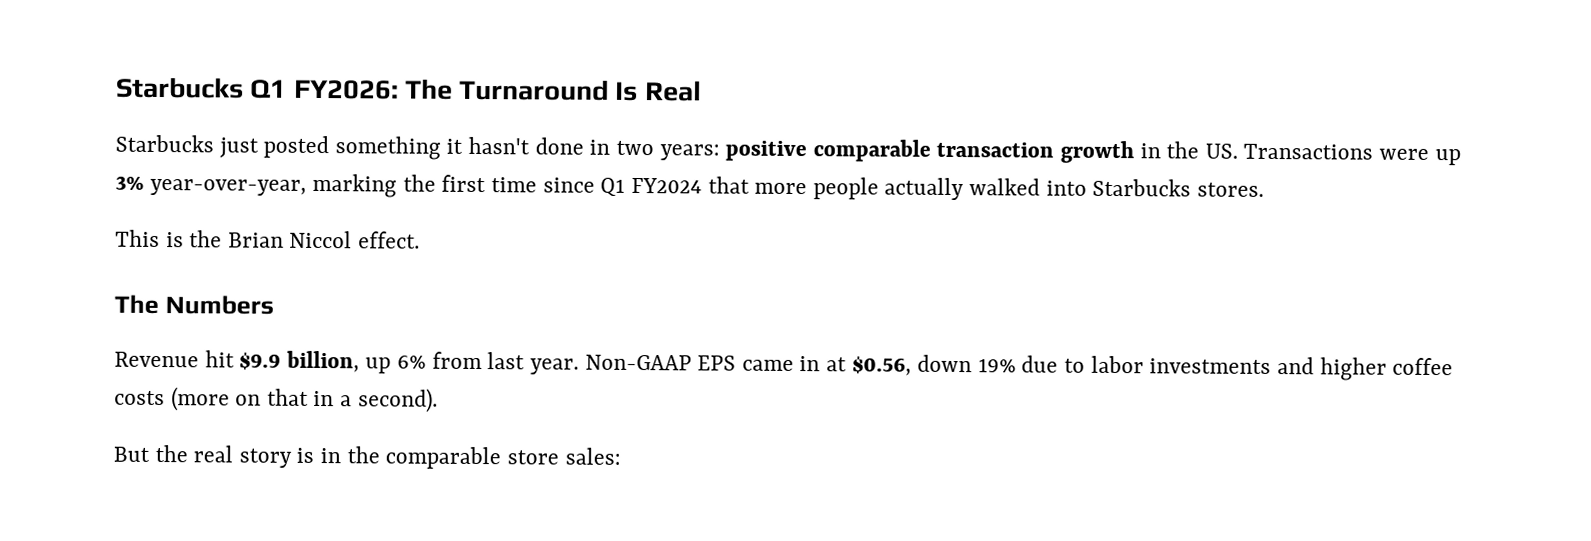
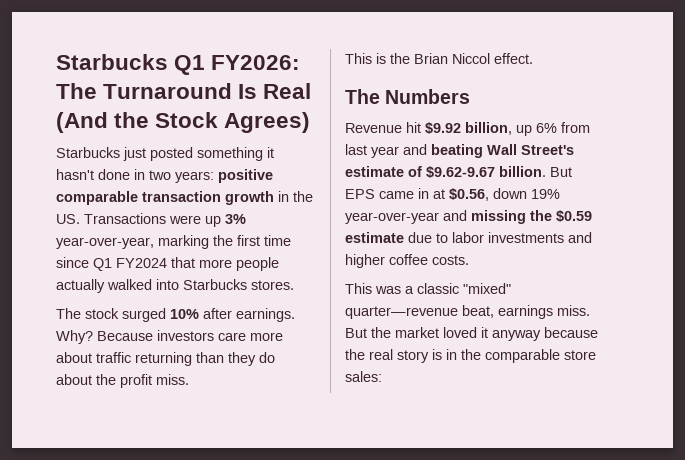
- Starbucks Q1 FY2026: The Turnaround Is Real
+ Starbucks Q1 FY2026: The Turnaround Is Real (And the Stock Agrees)
+ The stock surged 10% after earnings. Why? Because investors care more about traffic returning than they do about the profit miss.
- Revenue hit $9.9 billion, up 6% from last year. Non-GAAP EPS came in at $0.56, down 19% due to labor investments and higher coffee costs (more on that in a second).
- But the real story is in the comparable store sales:
+ Revenue hit $9.92 billion, up 6% from last year and beating Wall Street's estimate of $9.62-9.67 billion. But EPS came in at $0.56, down 19% year-over-year and missing the $0.59 estimate due to labor investments and higher coffee costs.
+ This was a classic "mixed" quarter—revenue beat, earnings miss. But the market loved it anyway because the real story is in the comparable store sales:

